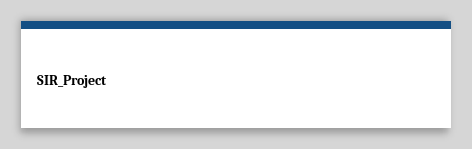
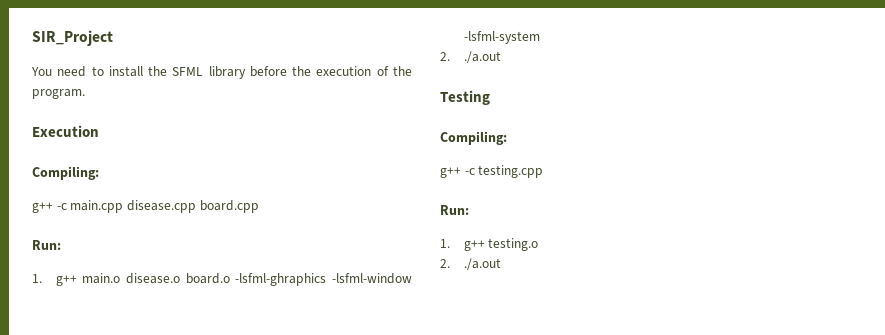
+ You need to install the SFML library before the execution of the program.
+ Execution
+ Compiling:
+ g++ -c main.cpp disease.cpp board.cpp
+ Run:
+ 1. g++ main.o disease.o board.o -lsfml-ghraphics -lsfml-window -lsfml-system
+ 2. ./a.out
+ Testing
+ Compiling:
+ g++ -c testing.cpp
+ Run:
+ 1. g++ testing.o
+ 2. ./a.out

